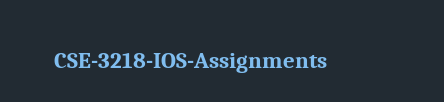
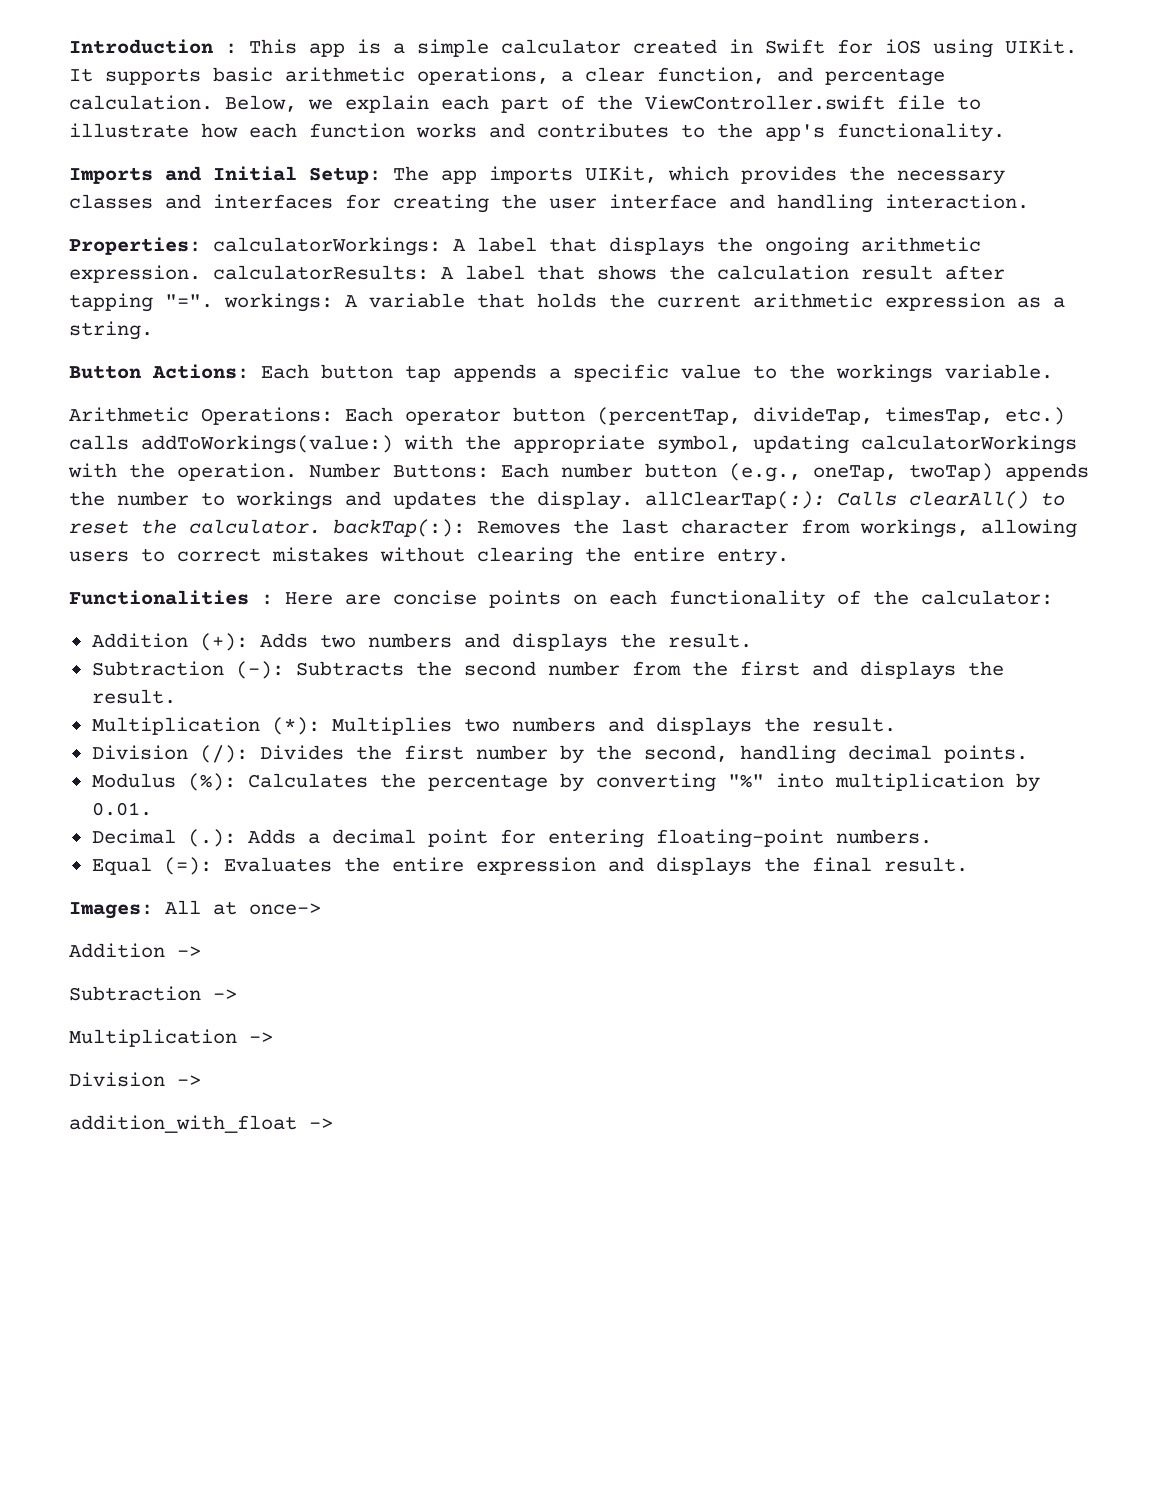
- CSE-3218-IOS-Assignments
+ Introduction : This app is a simple calculator created in Swift for iOS using UIKit. It supports basic arithmetic operations, a clear function, and percentage calculation. Below, we explain each part of the ViewController.swift file to illustrate how each function works and contributes to the app's functionality.
+ Imports and Initial Setup: The app imports UIKit, which provides the necessary classes and interfaces for creating the user interface and handling interaction.
+ Properties: calculatorWorkings: A label that displays the ongoing arithmetic expression. calculatorResults: A label that shows the calculation result after tapping "=". workings: A variable that holds the current arithmetic expression as a string.
+ Button Actions: Each button tap appends a specific value to the workings variable.
+ Arithmetic Operations: Each operator button (percentTap, divideTap, timesTap, etc.) calls addToWorkings(value:) with the appropriate symbol, updating calculatorWorkings with the operation. Number Buttons: Each number button (e.g., oneTap, twoTap) appends the number to workings and updates the display. allClearTap(:): Calls clearAll() to reset the calculator. backTap(:): Removes the last character from workings, allowing users to correct mistakes without clearing the entire entry.
+ Functionalities : Here are concise points on each functionality of the calculator:
+ Addition (+): Adds two numbers and displays the result.
+ Subtraction (-): Subtracts the second number from the first and displays the result.
+ Multiplication (*): Multiplies two numbers and displays the result.
+ Division (/): Divides the first number by the second, handling decimal points.
+ Modulus (%): Calculates the percentage by converting "%" into multiplication by 0.01.
+ Decimal (.): Adds a decimal point for entering floating-point numbers.
+ Equal (=): Evaluates the entire expression and displays the final result.
+ Images: All at once->
+ Addition ->
+ Subtraction ->
+ Multiplication ->
+ Division ->
+ addition_with_float ->

